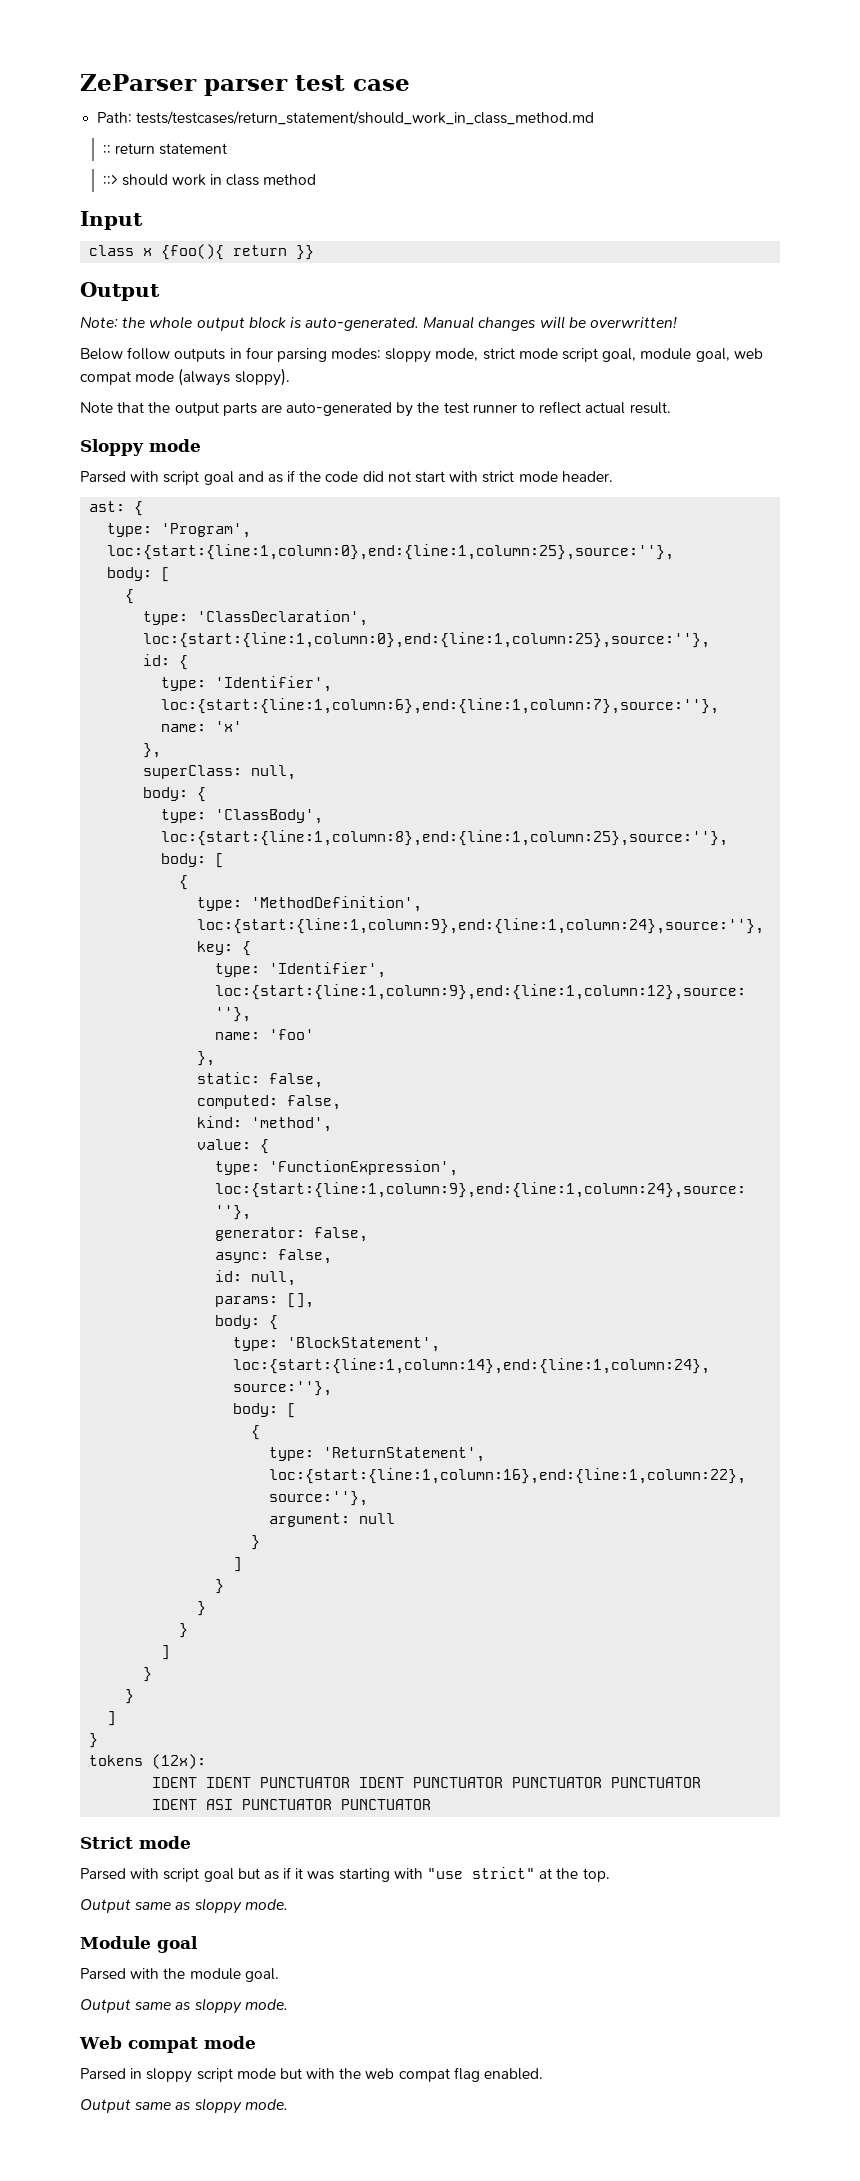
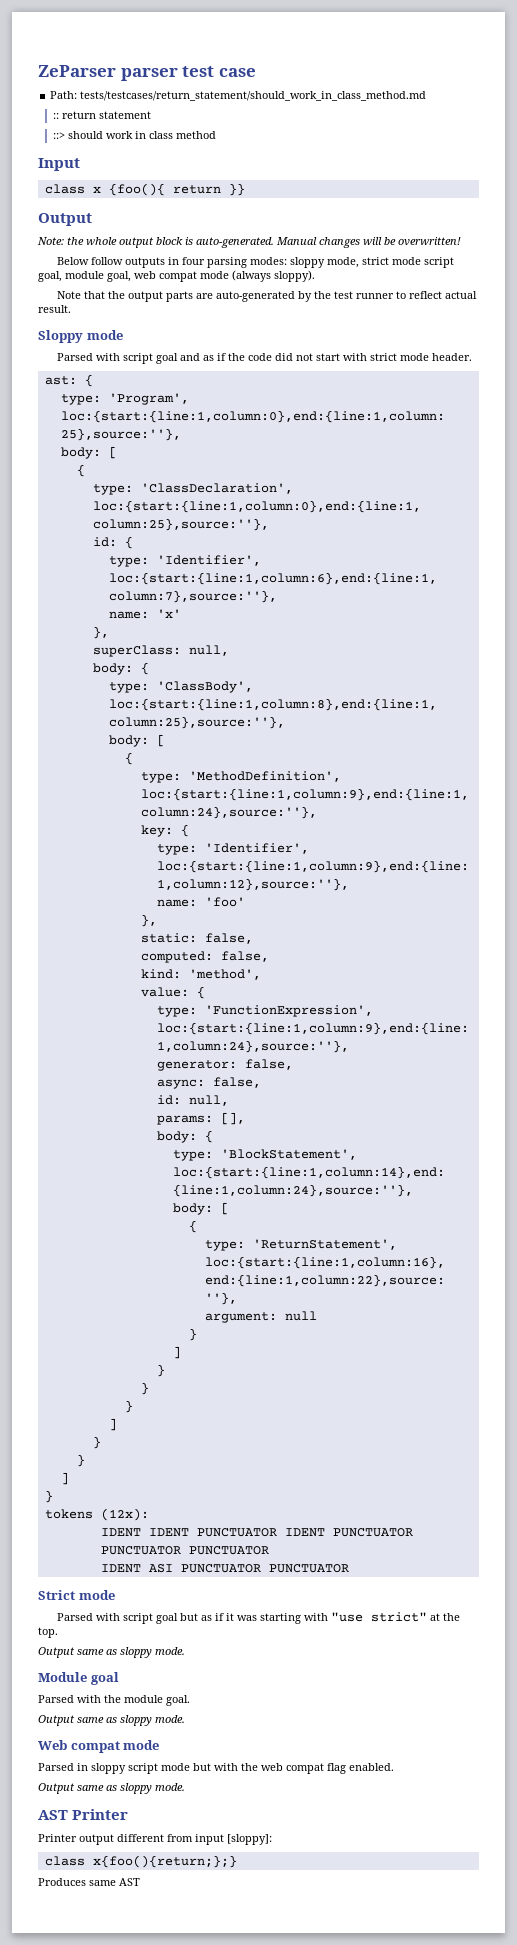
+ AST Printer
+ Printer output different from input [sloppy]:
+ class x{foo(){return;};}
+ Produces same AST

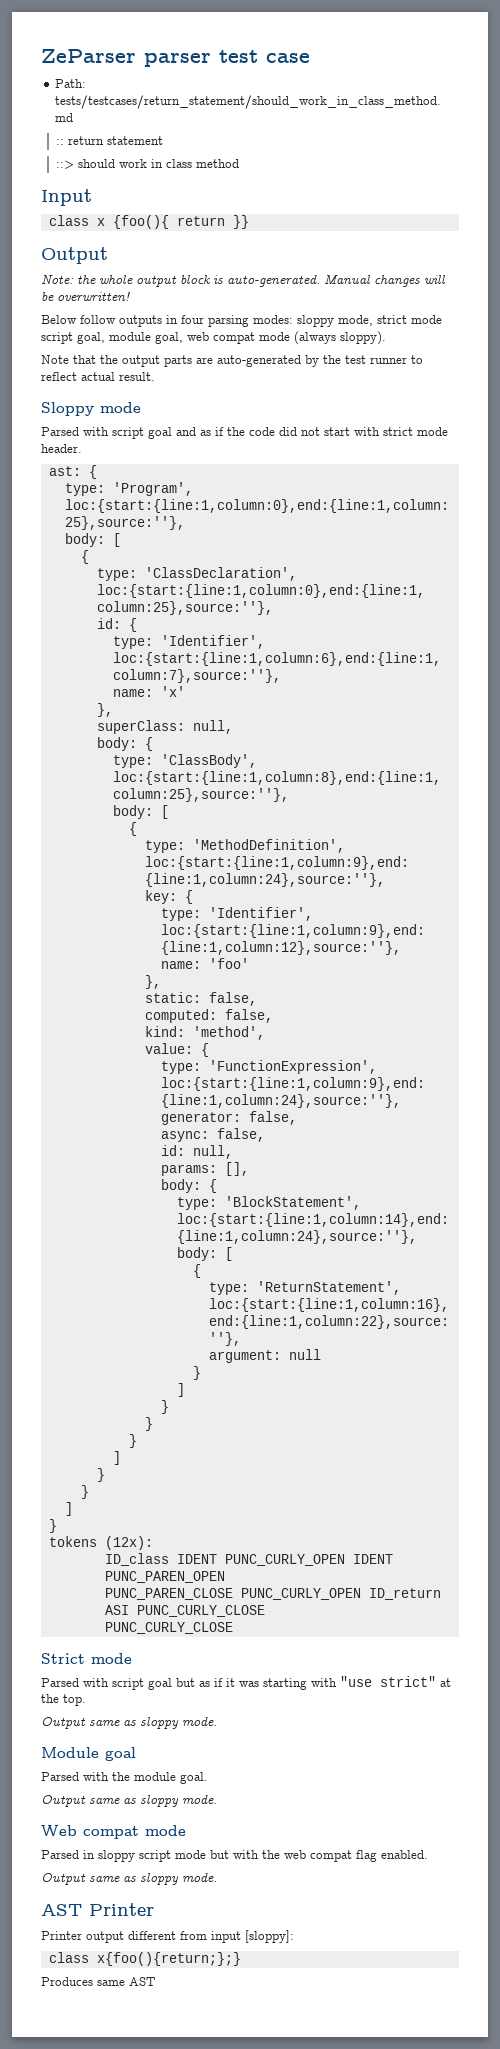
- IDENT IDENT PUNCTUATOR IDENT PUNCTUATOR PUNCTUATOR PUNCTUATOR
- IDENT ASI PUNCTUATOR PUNCTUATOR
+ ID_class IDENT PUNC_CURLY_OPEN IDENT PUNC_PAREN_OPEN
+ PUNC_PAREN_CLOSE PUNC_CURLY_OPEN ID_return ASI PUNC_CURLY_CLOSE
+ PUNC_CURLY_CLOSE

